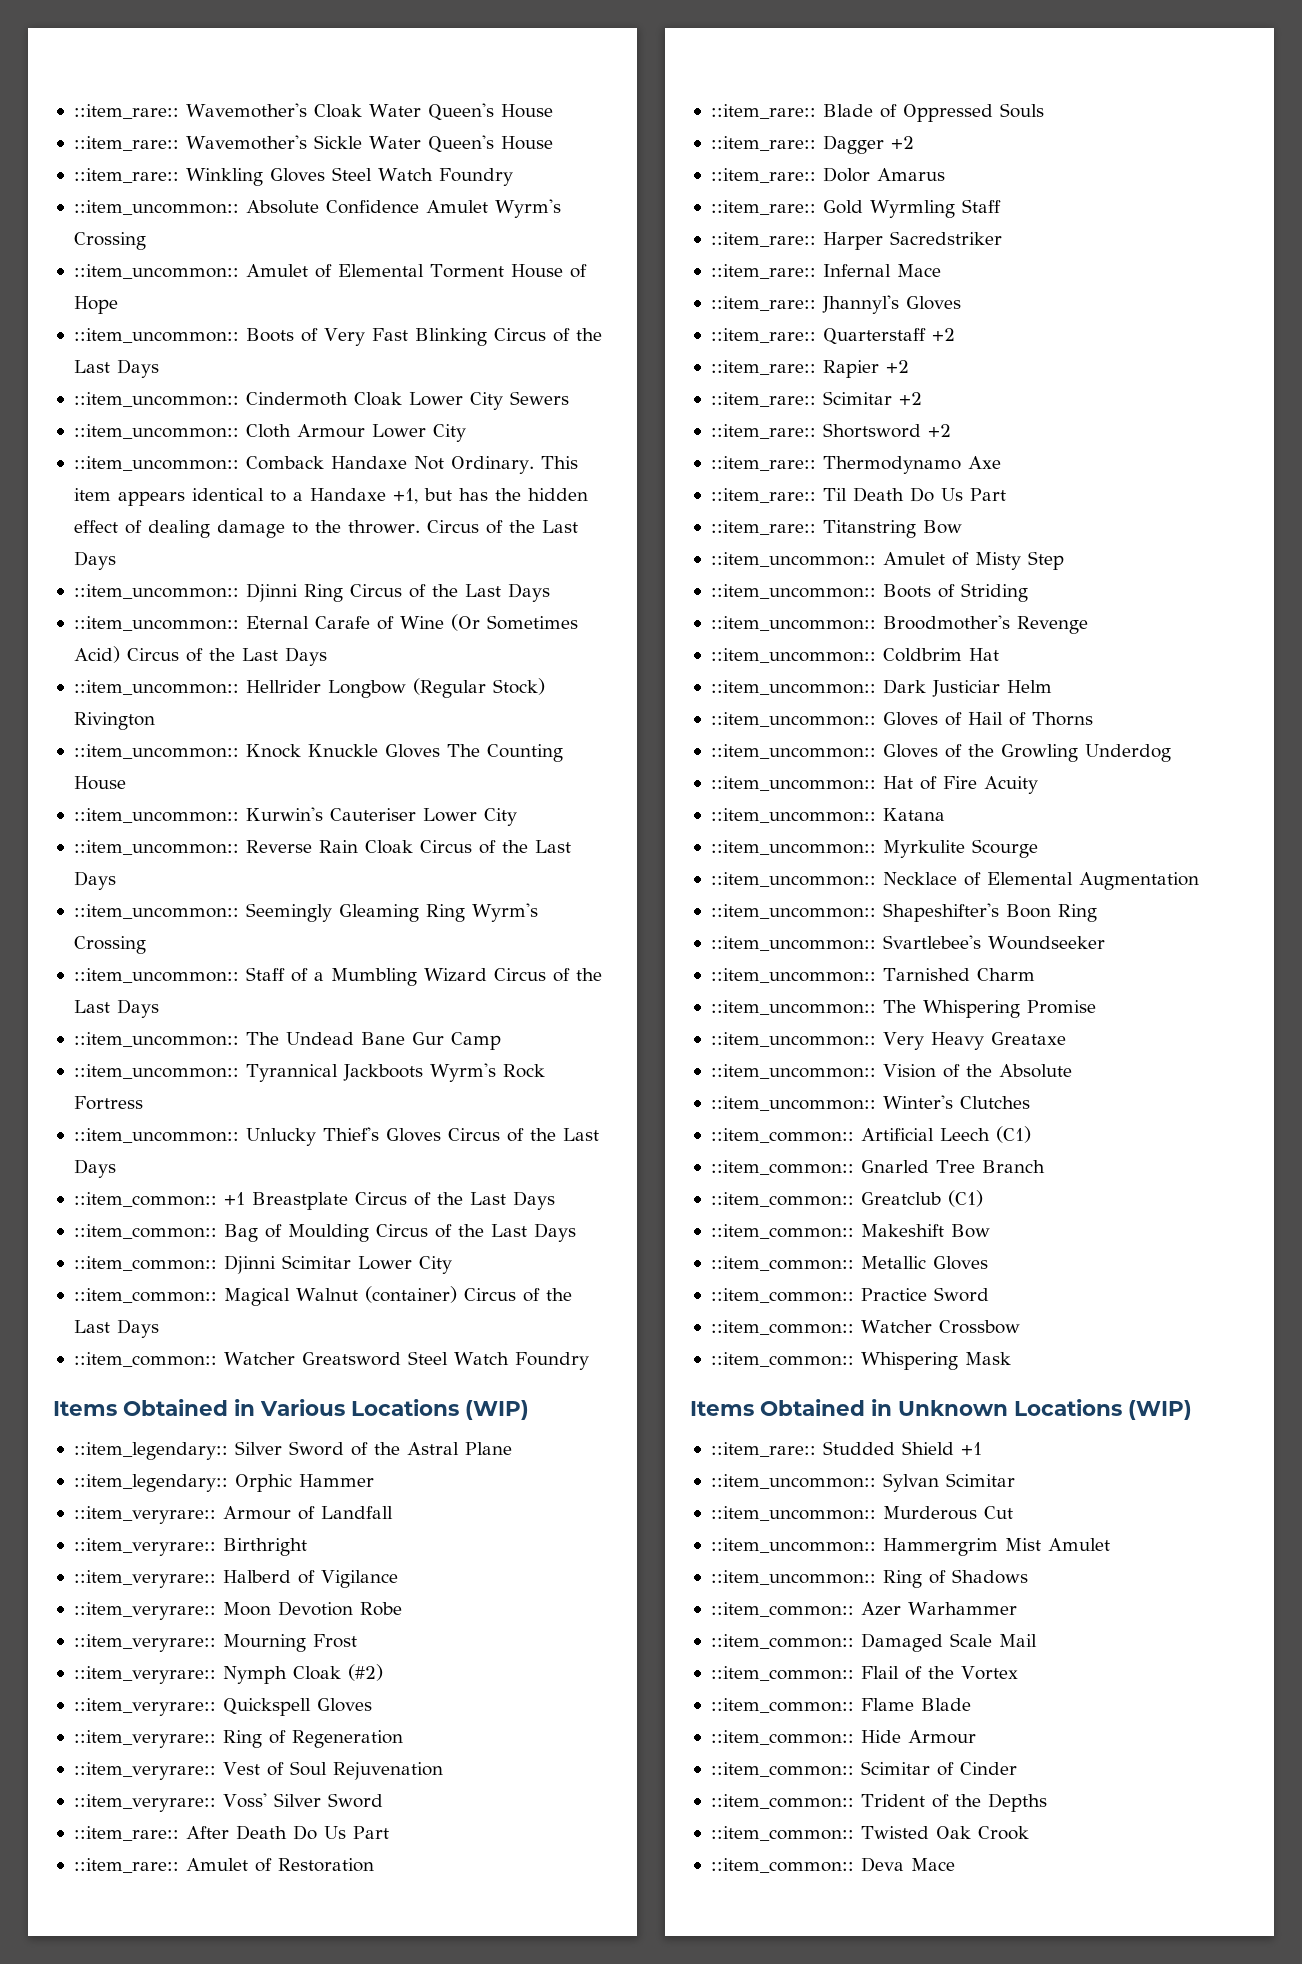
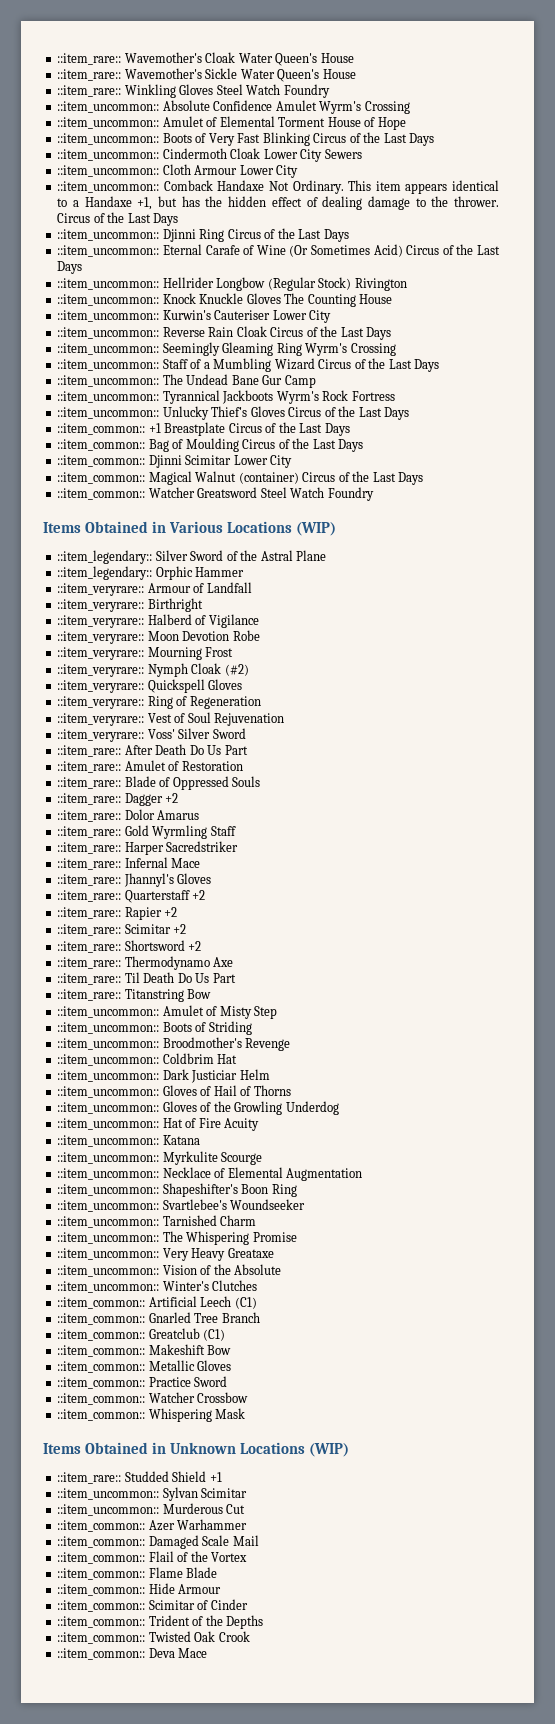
- ::item_uncommon:: Hammergrim Mist Amulet
- ::item_uncommon:: Ring of Shadows

